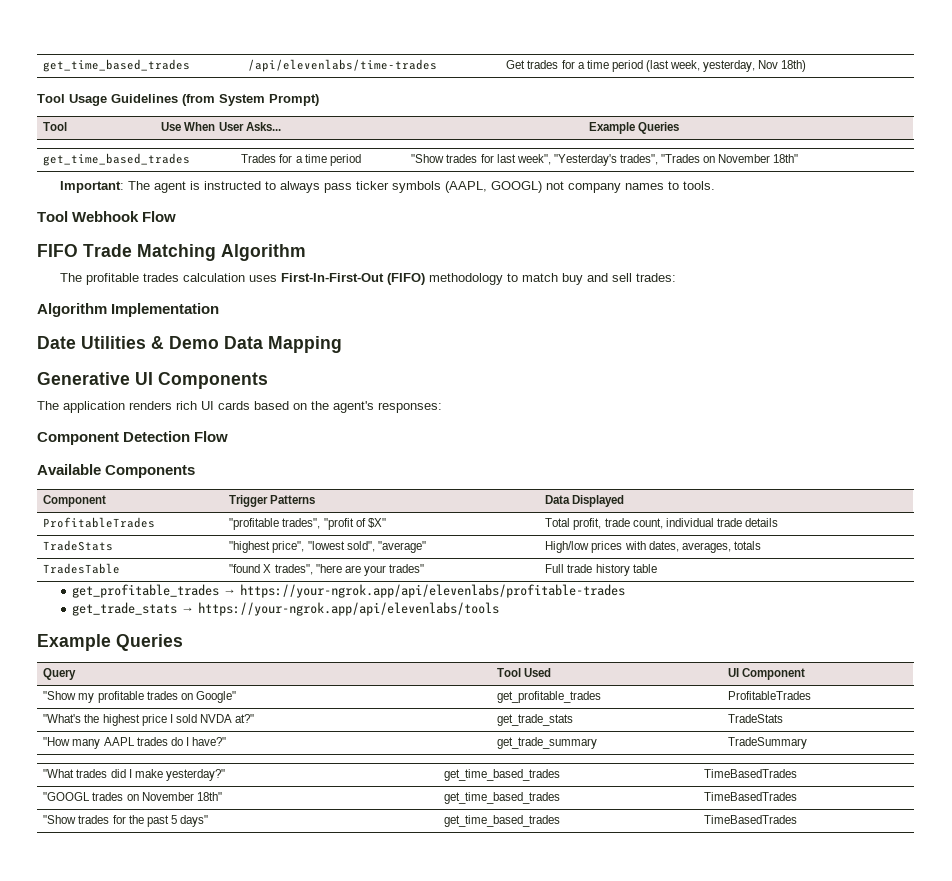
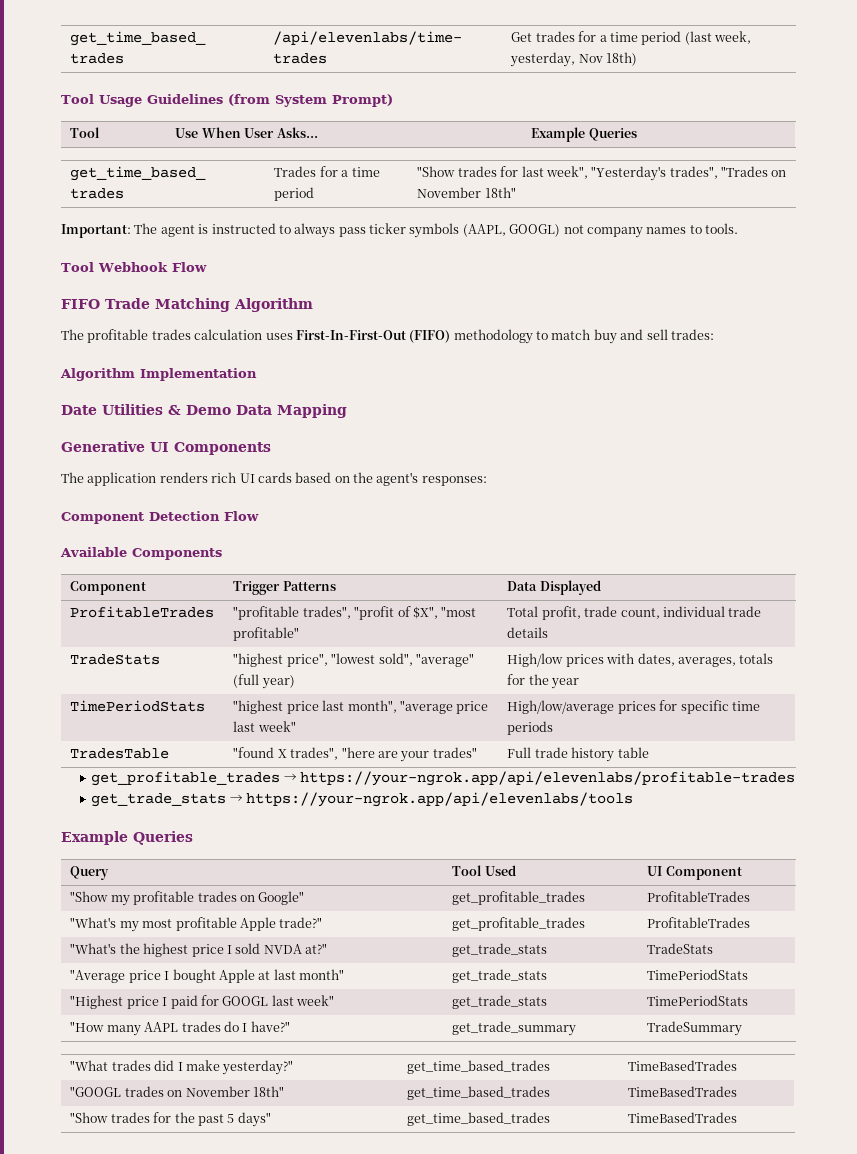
- ProfitableTrades | "profitable trades", "profit of $X" | Total profit, trade count, individual trade details
+ ProfitableTrades | "profitable trades", "profit of $X", "most profitable" | Total profit, trade count, individual trade details
- TradeStats | "highest price", "lowest sold", "average" | High/low prices with dates, averages, totals
+ TradeStats | "highest price", "lowest sold", "average" (full year) | High/low prices with dates, averages, totals for the year
+ TimePeriodStats | "highest price last month", "average price last week" | High/low/average prices for specific time periods
+ "What's my most profitable Apple trade?" | get_profitable_trades | ProfitableTrades
+ "Average price I bought Apple at last month" | get_trade_stats | TimePeriodStats
+ "Highest price I paid for GOOGL last week" | get_trade_stats | TimePeriodStats

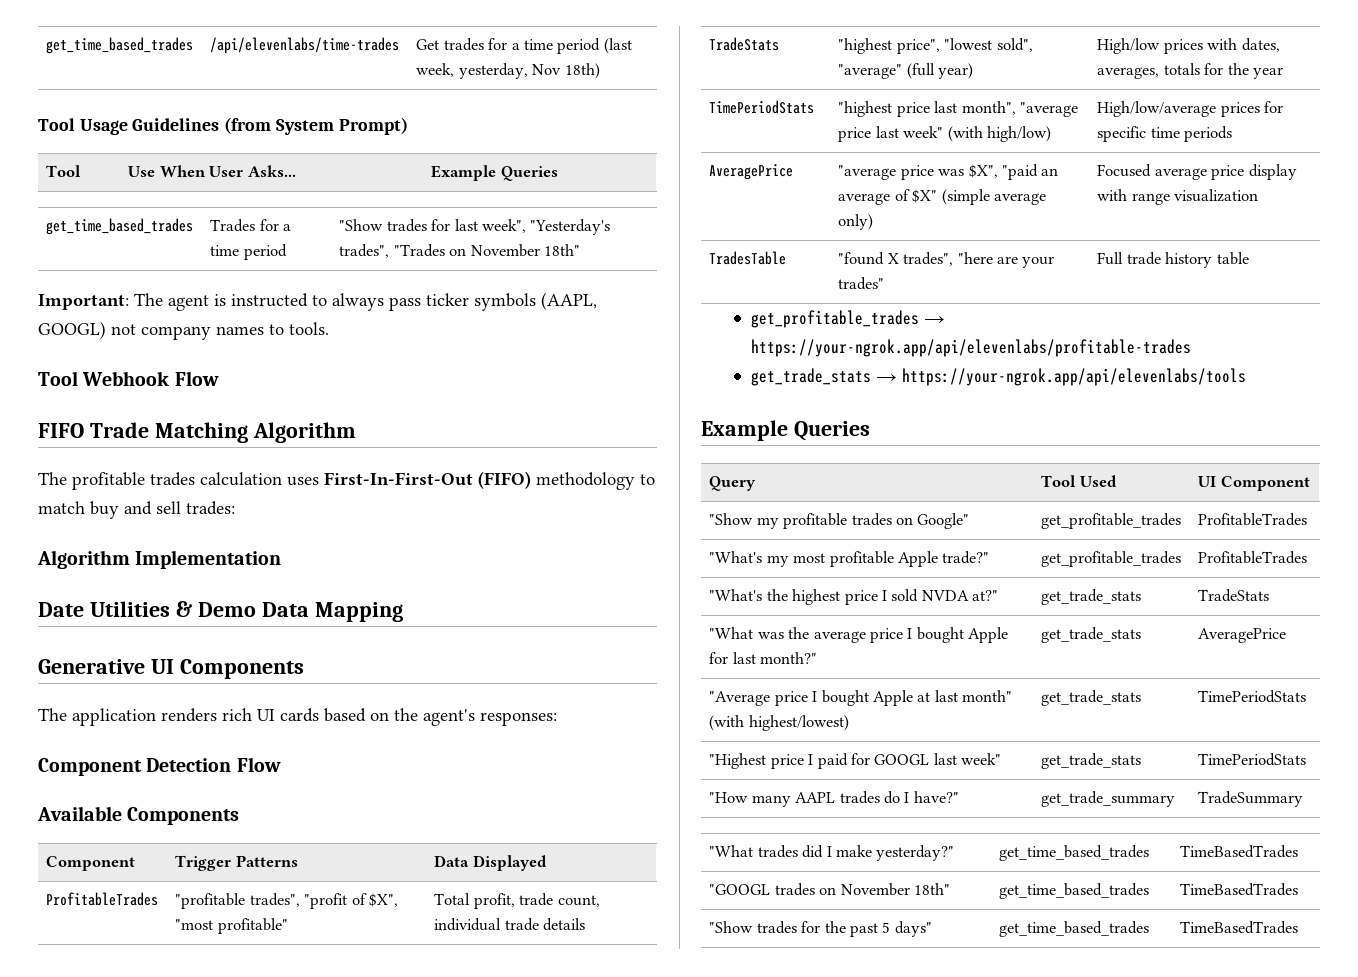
- TimePeriodStats | "highest price last month", "average price last week" | High/low/average prices for specific time periods
+ TimePeriodStats | "highest price last month", "average price last week" (with high/low) | High/low/average prices for specific time periods
+ AveragePrice | "average price was $X", "paid an average of $X" (simple average only) | Focused average price display with range visualization
+ "What was the average price I bought Apple for last month?" | get_trade_stats | AveragePrice
- "Average price I bought Apple at last month" | get_trade_stats | TimePeriodStats
+ "Average price I bought Apple at last month" (with highest/lowest) | get_trade_stats | TimePeriodStats

